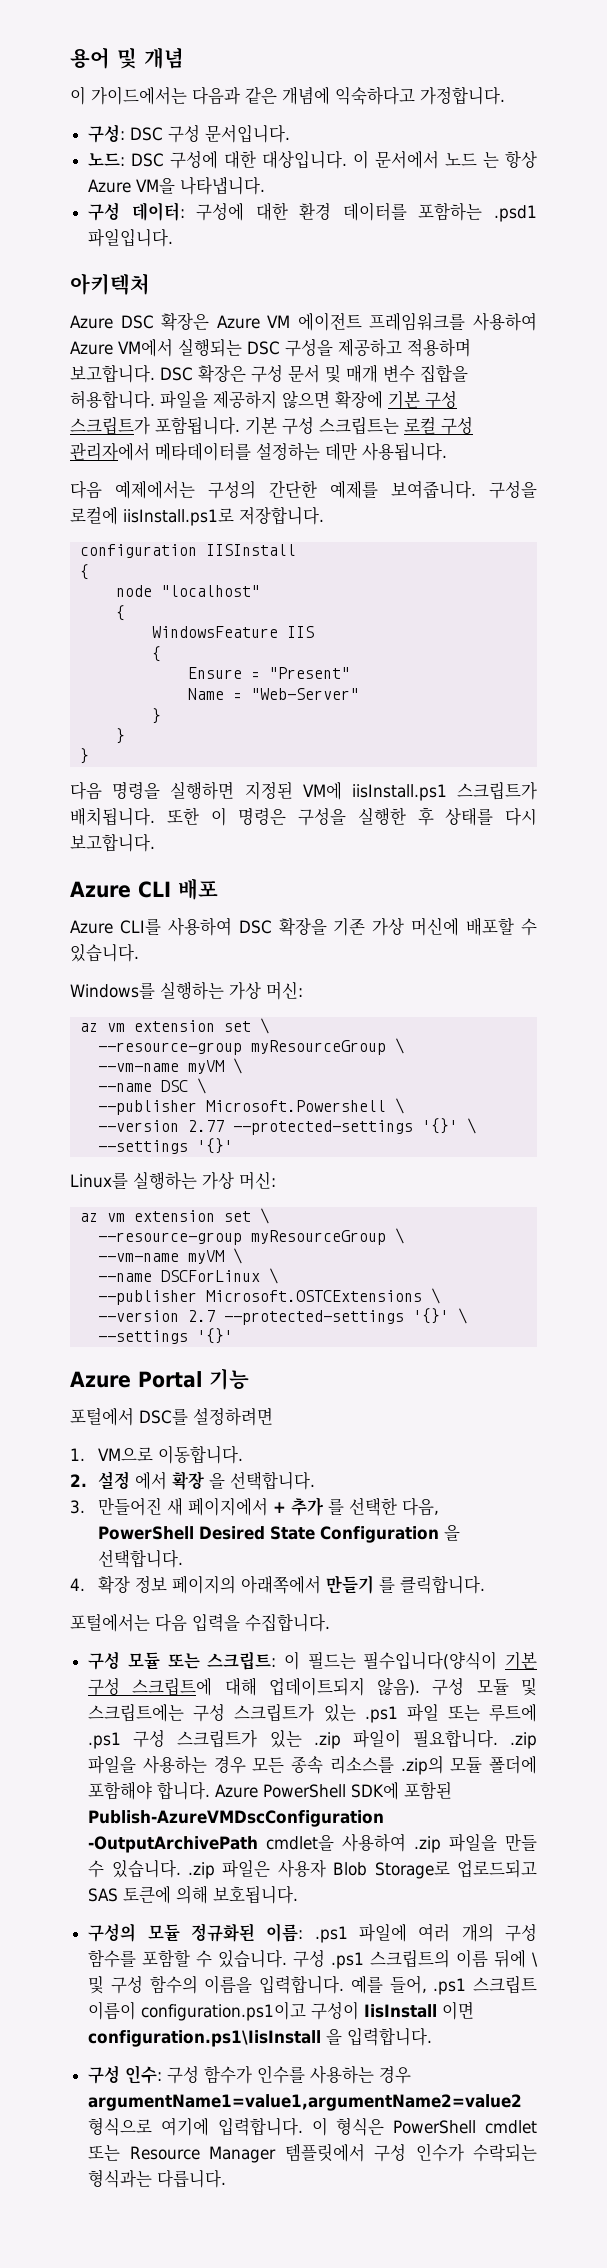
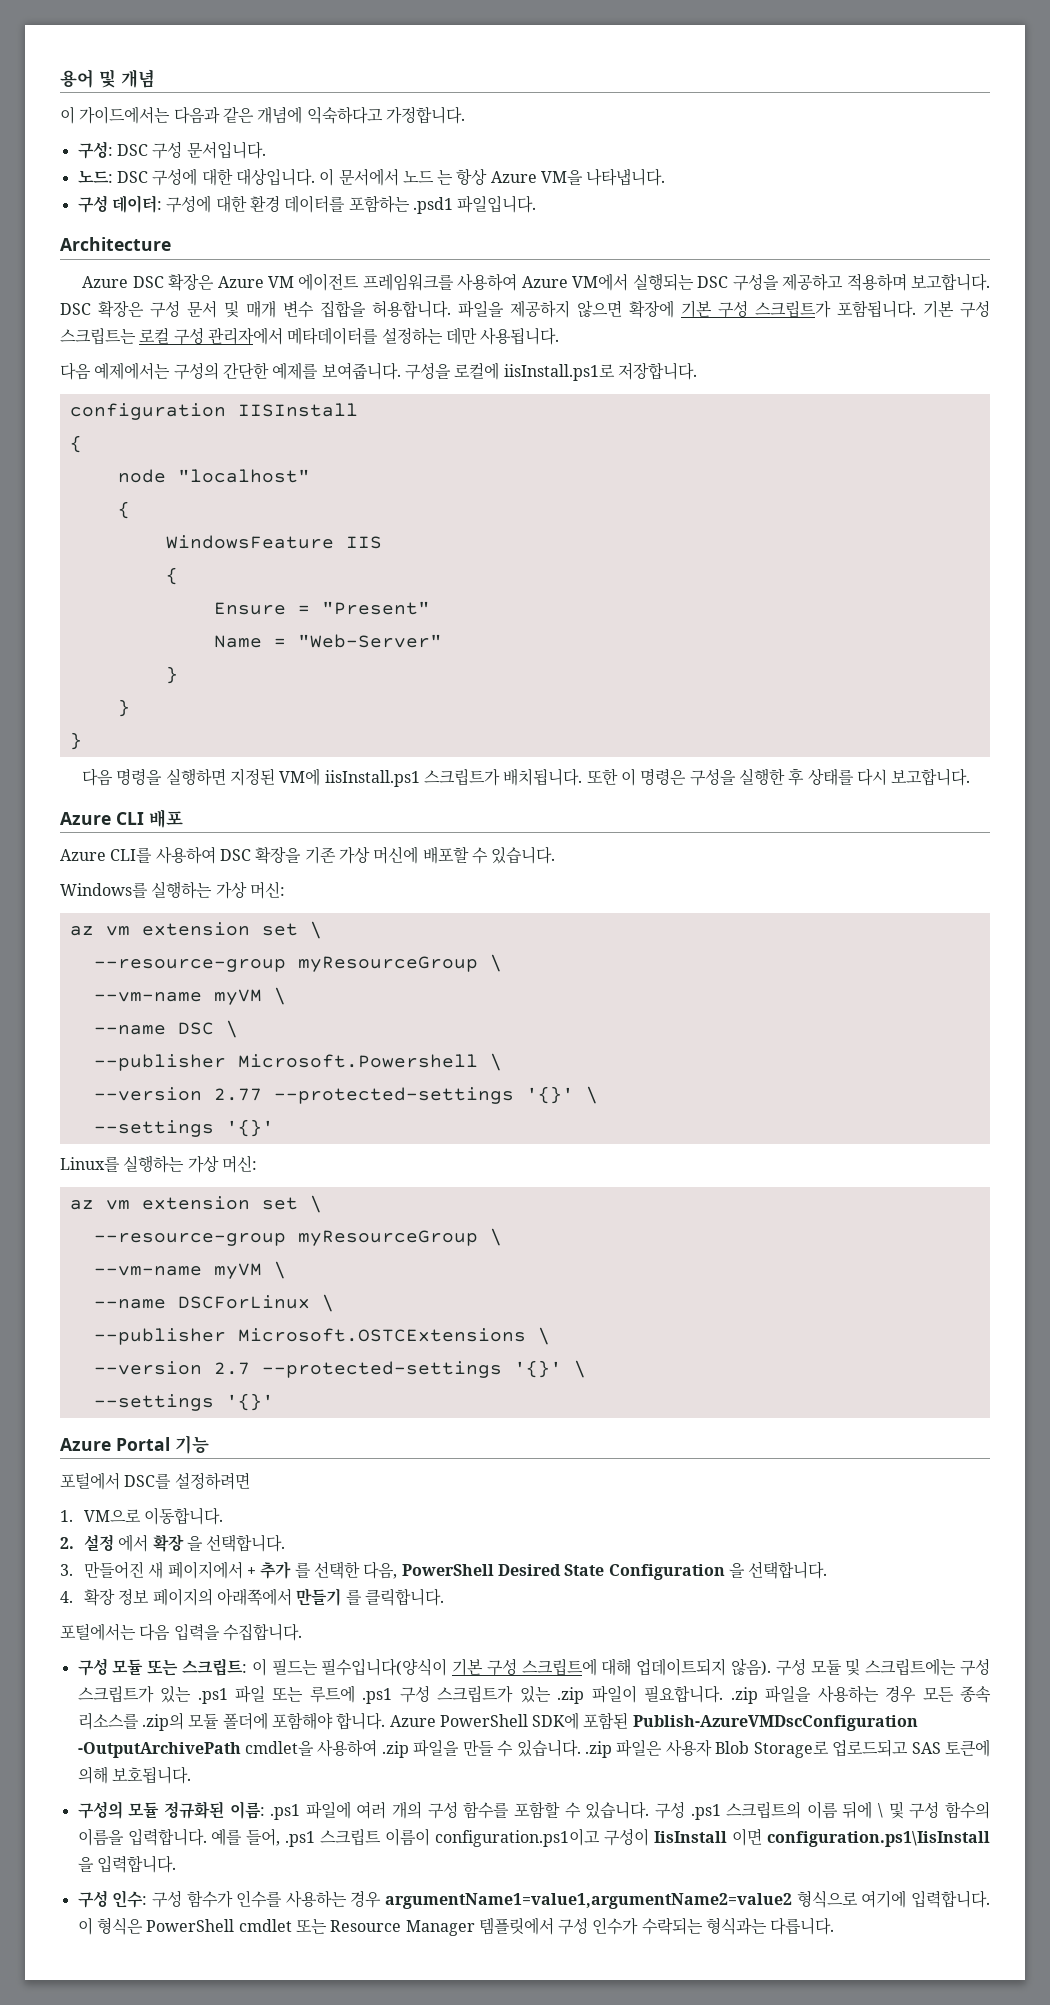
- 아키텍처
+ Architecture

